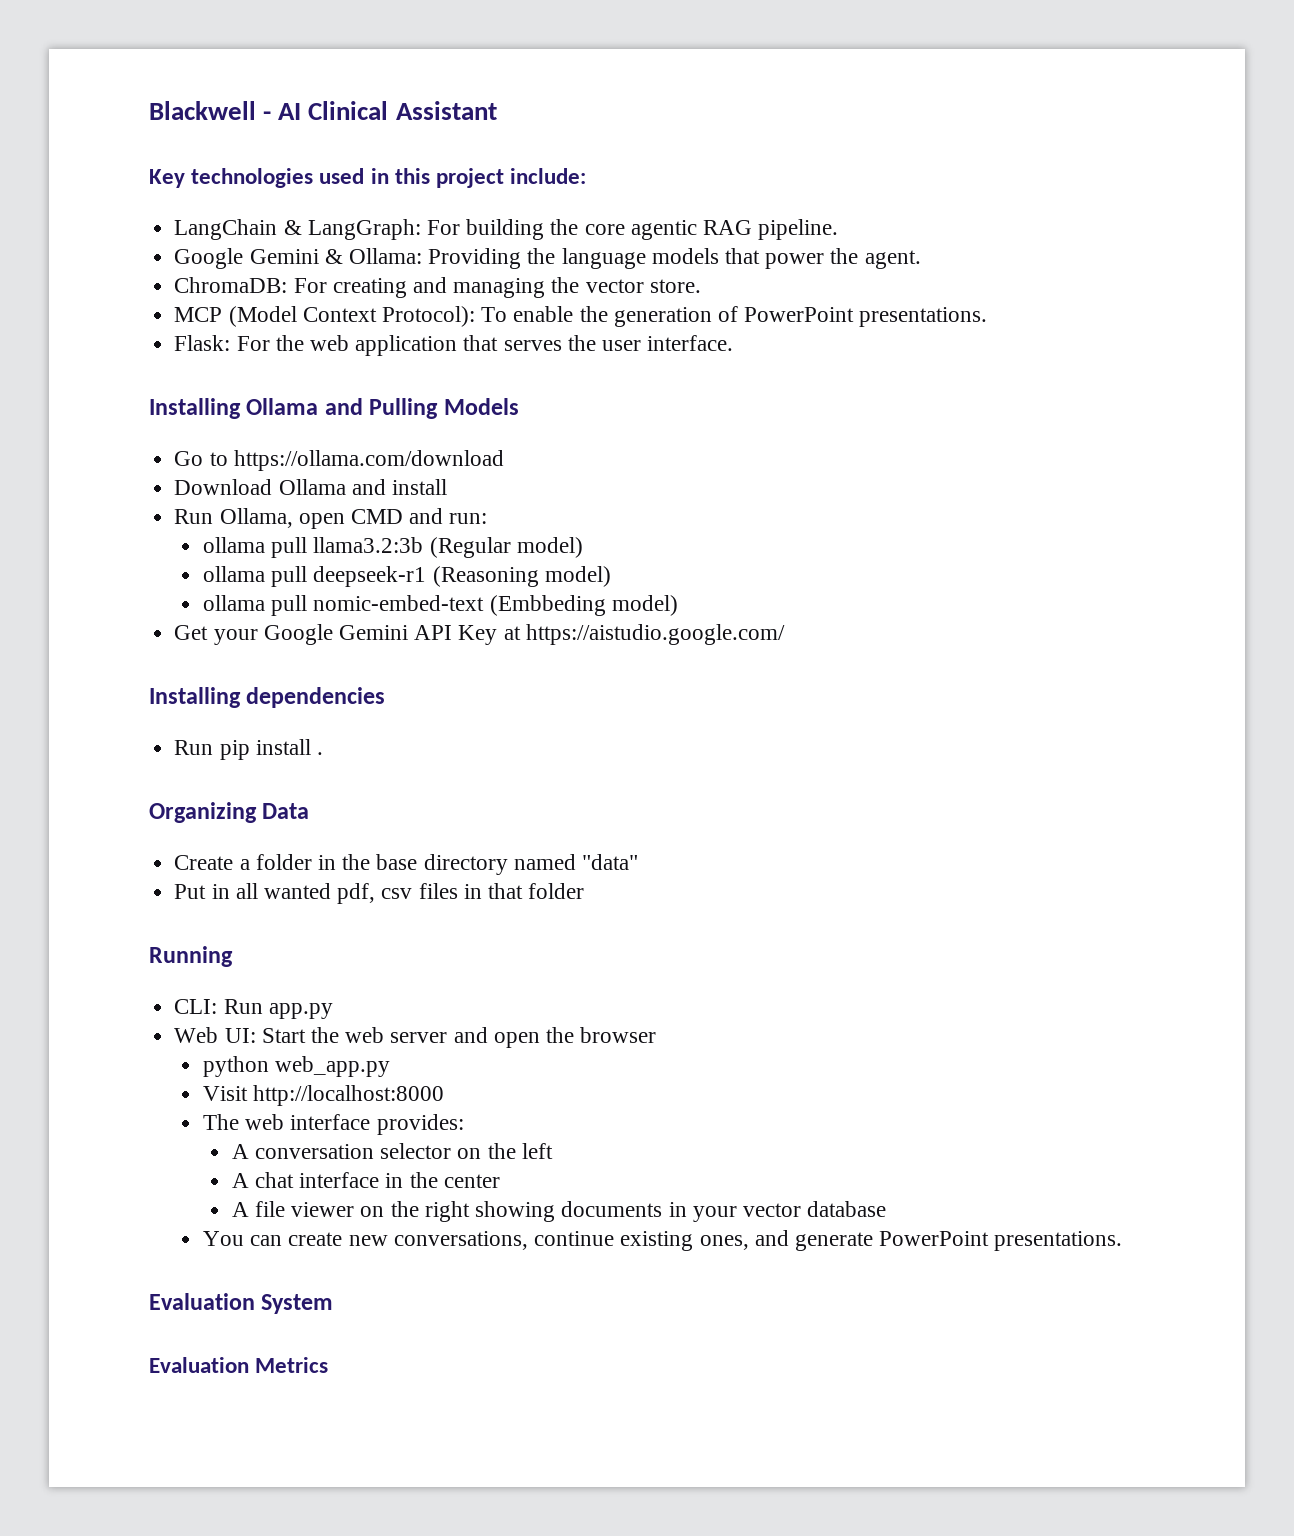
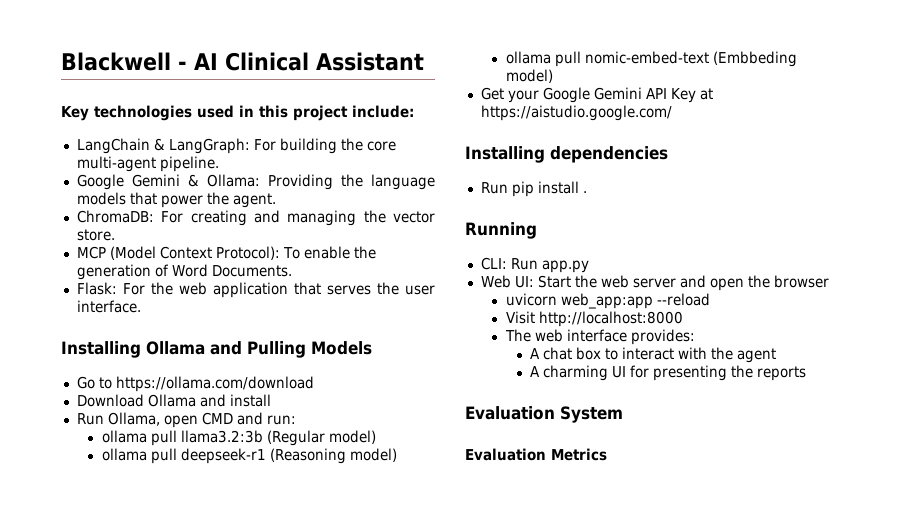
- LangChain & LangGraph: For building the core agentic RAG pipeline.
+ LangChain & LangGraph: For building the core multi-agent pipeline.
- MCP (Model Context Protocol): To enable the generation of PowerPoint presentations.
+ MCP (Model Context Protocol): To enable the generation of Word Documents.
- Organizing Data
- Create a folder in the base directory named "data"
- Put in all wanted pdf, csv files in that folder
- python web_app.py
+ uvicorn web_app:app --reload
- A conversation selector on the left
- A chat interface in the center
- A file viewer on the right showing documents in your vector database
- You can create new conversations, continue existing ones, and generate PowerPoint presentations.
+ A chat box to interact with the agent
+ A charming UI for presenting the reports

